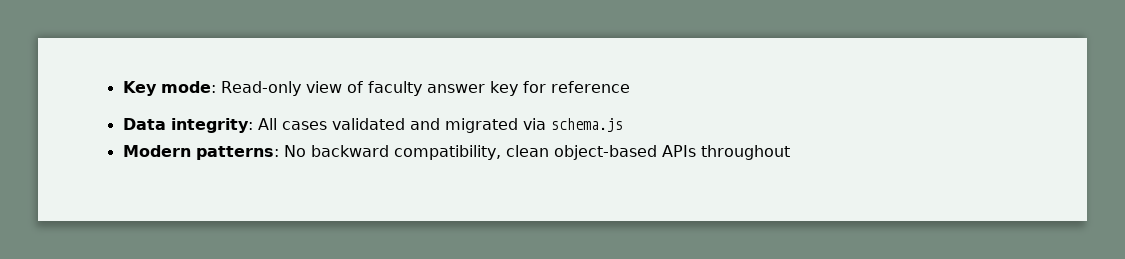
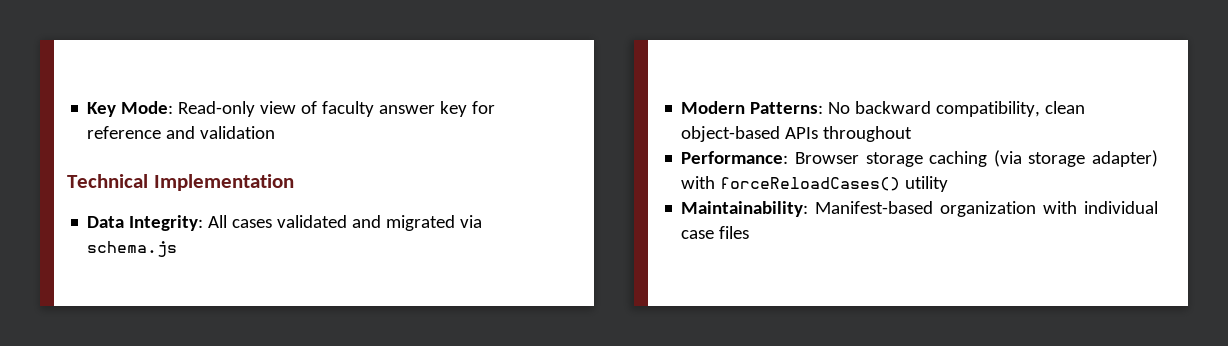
- Key mode: Read-only view of faculty answer key for reference
+ Key Mode: Read-only view of faculty answer key for reference and validation
+ Technical Implementation
- Data integrity: All cases validated and migrated via schema.js
+ Data Integrity: All cases validated and migrated via schema.js
- Modern patterns: No backward compatibility, clean object-based APIs throughout
+ Modern Patterns: No backward compatibility, clean object-based APIs throughout
+ Performance: Browser storage caching (via storage adapter) with forceReloadCases() utility
+ Maintainability: Manifest-based organization with individual case files

